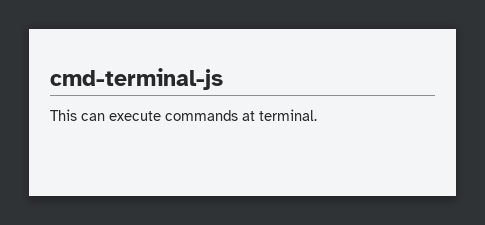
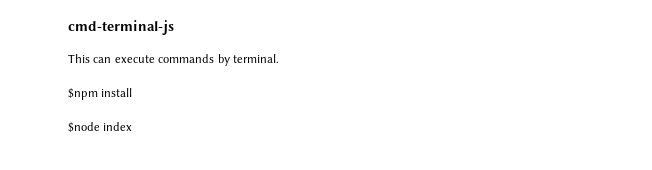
- This can execute commands at terminal.
+ This can execute commands by terminal.
+ $npm install
+ $node index

